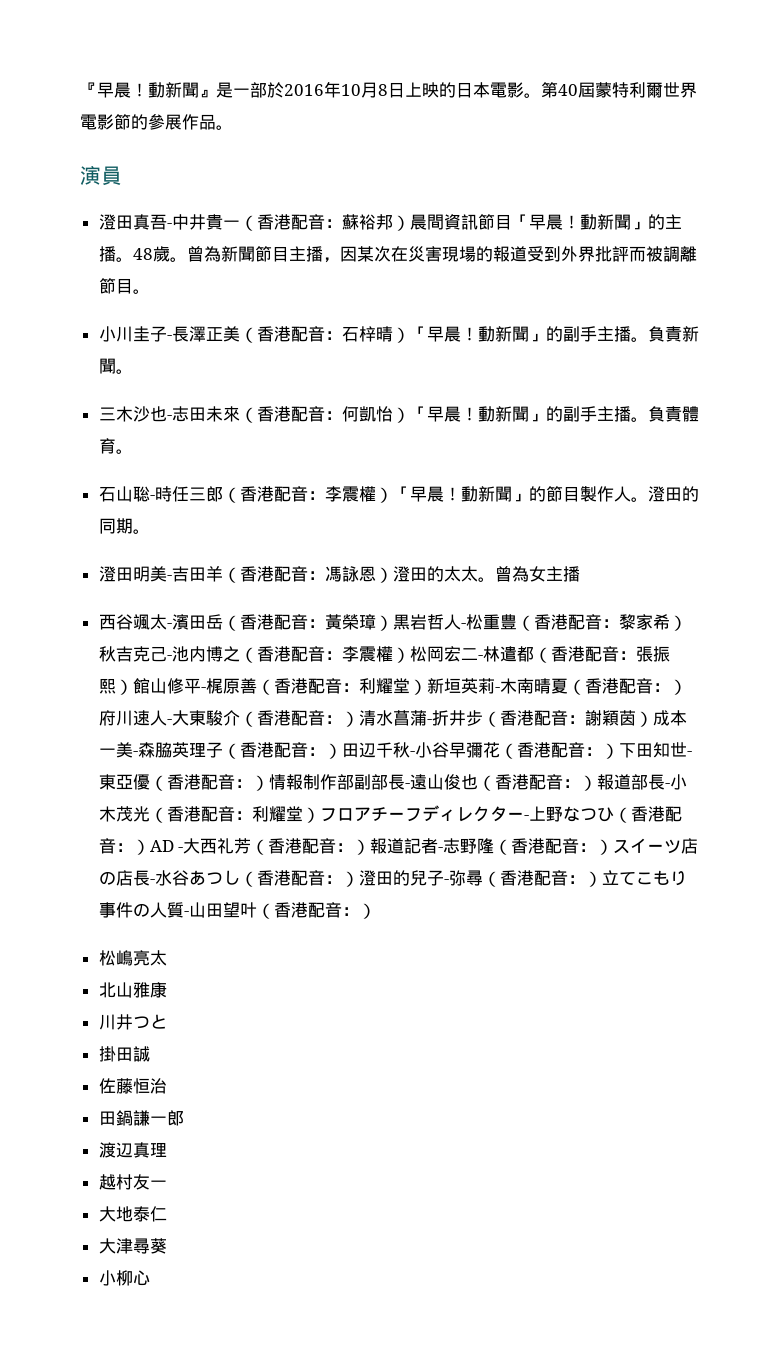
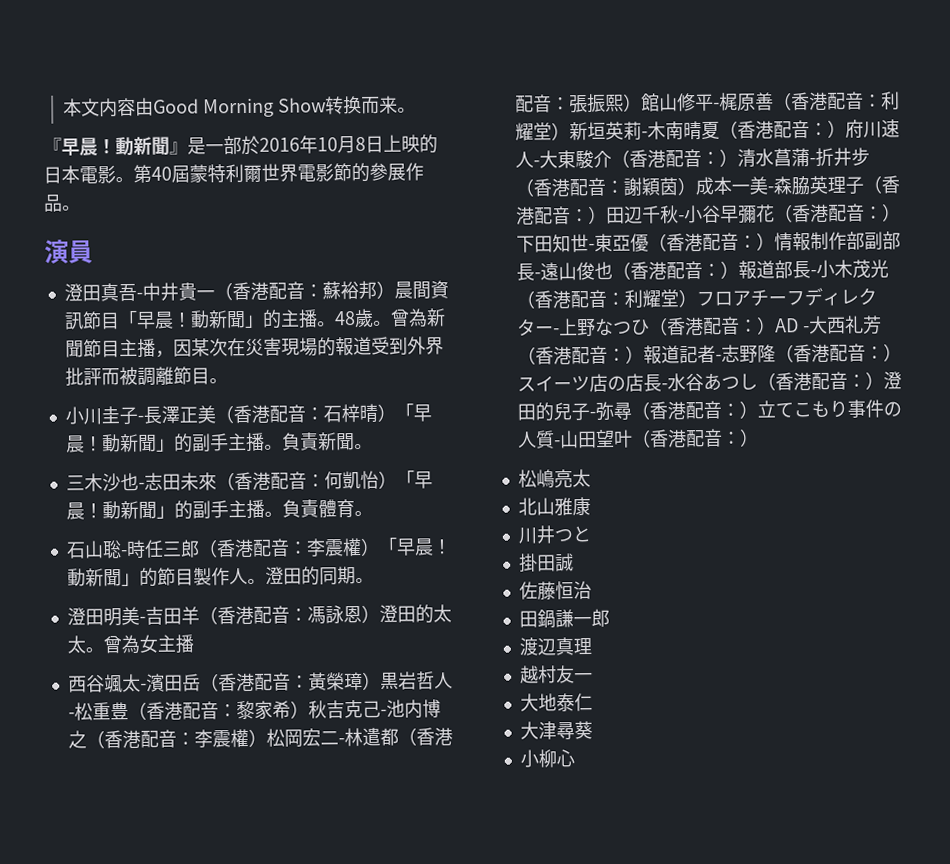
+ 本文内容由Good Morning Show转换而来。

